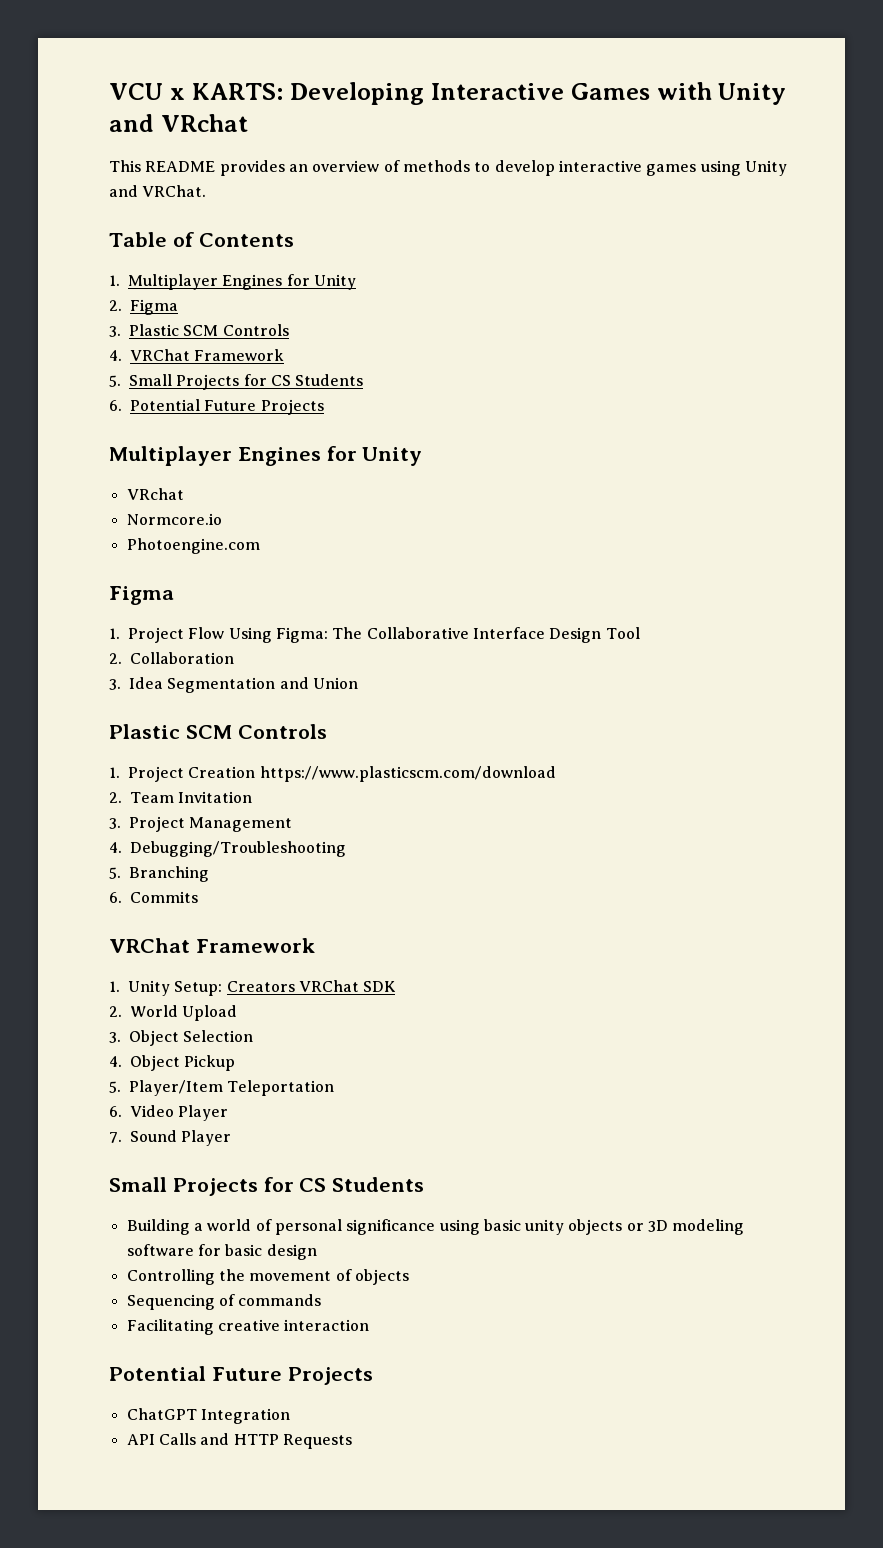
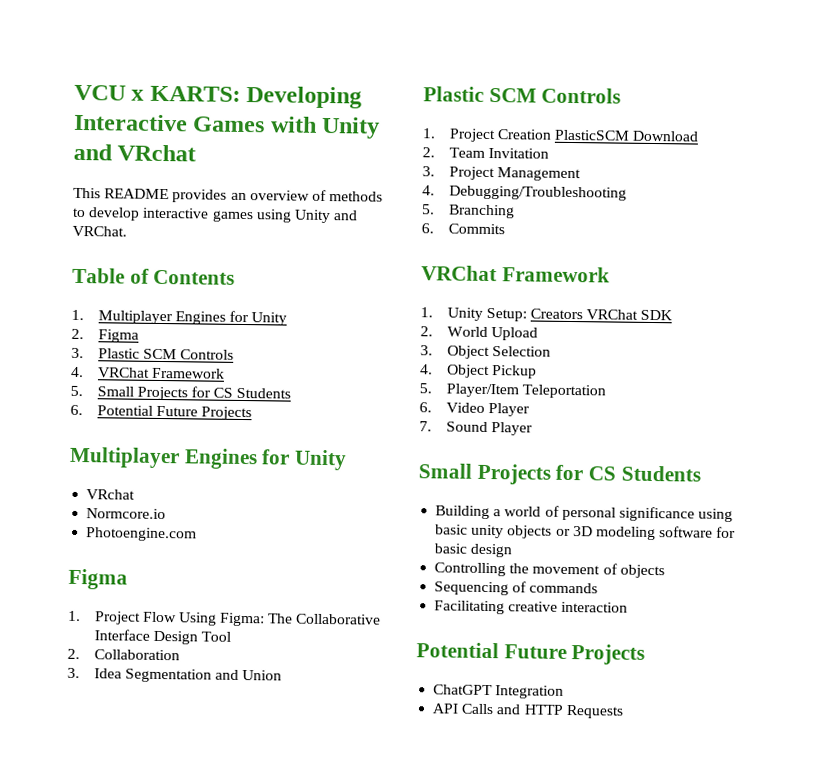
- 1. Project Creation https://www.plasticscm.com/download
+ 1. Project Creation PlasticSCM Download

